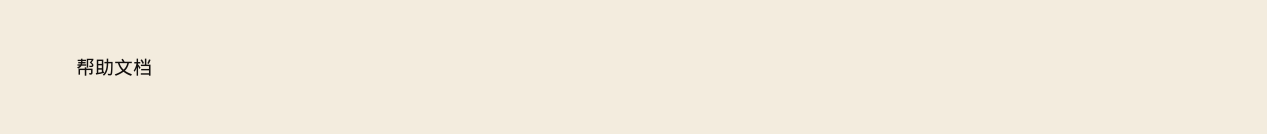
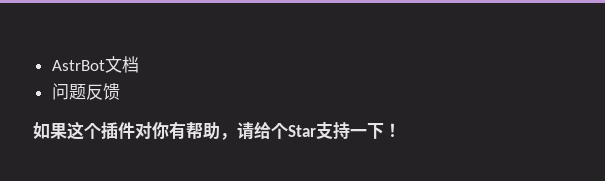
- 帮助文档
+ AstrBot文档
+ 问题反馈
+ 如果这个插件对你有帮助，请给个Star支持一下！

